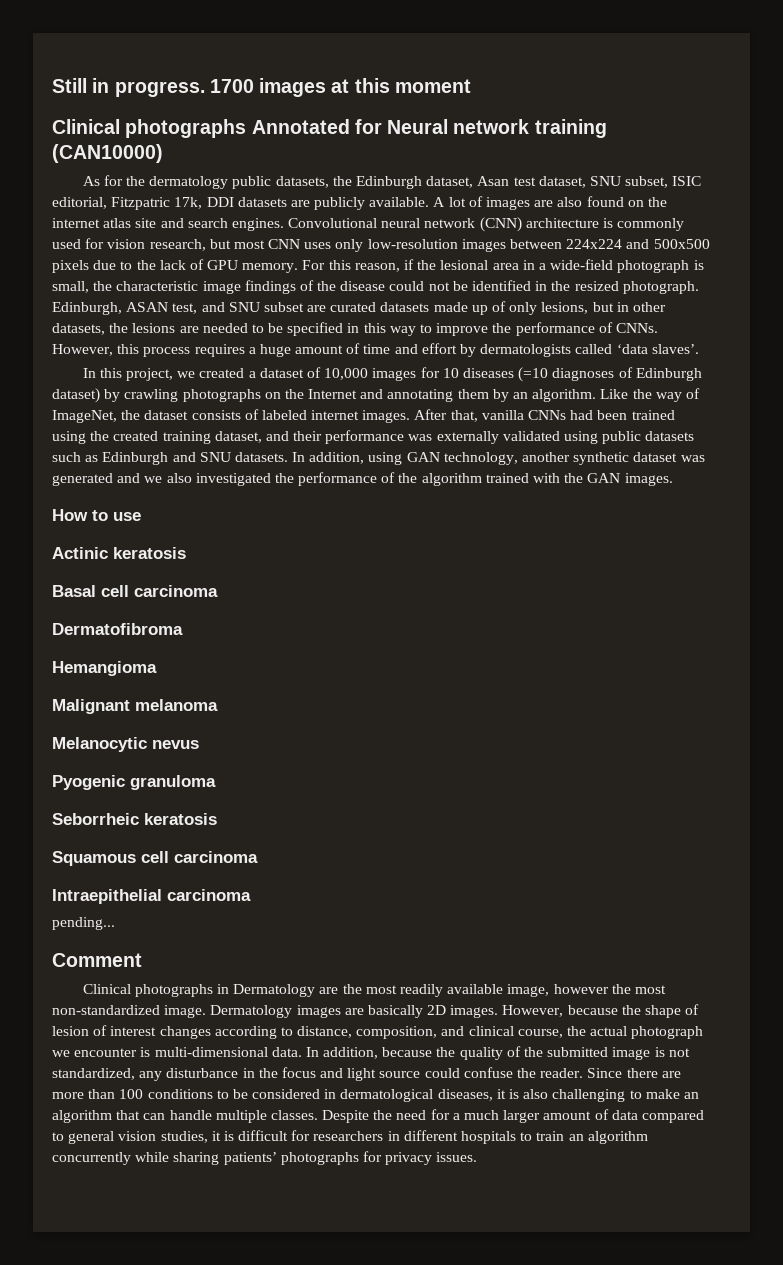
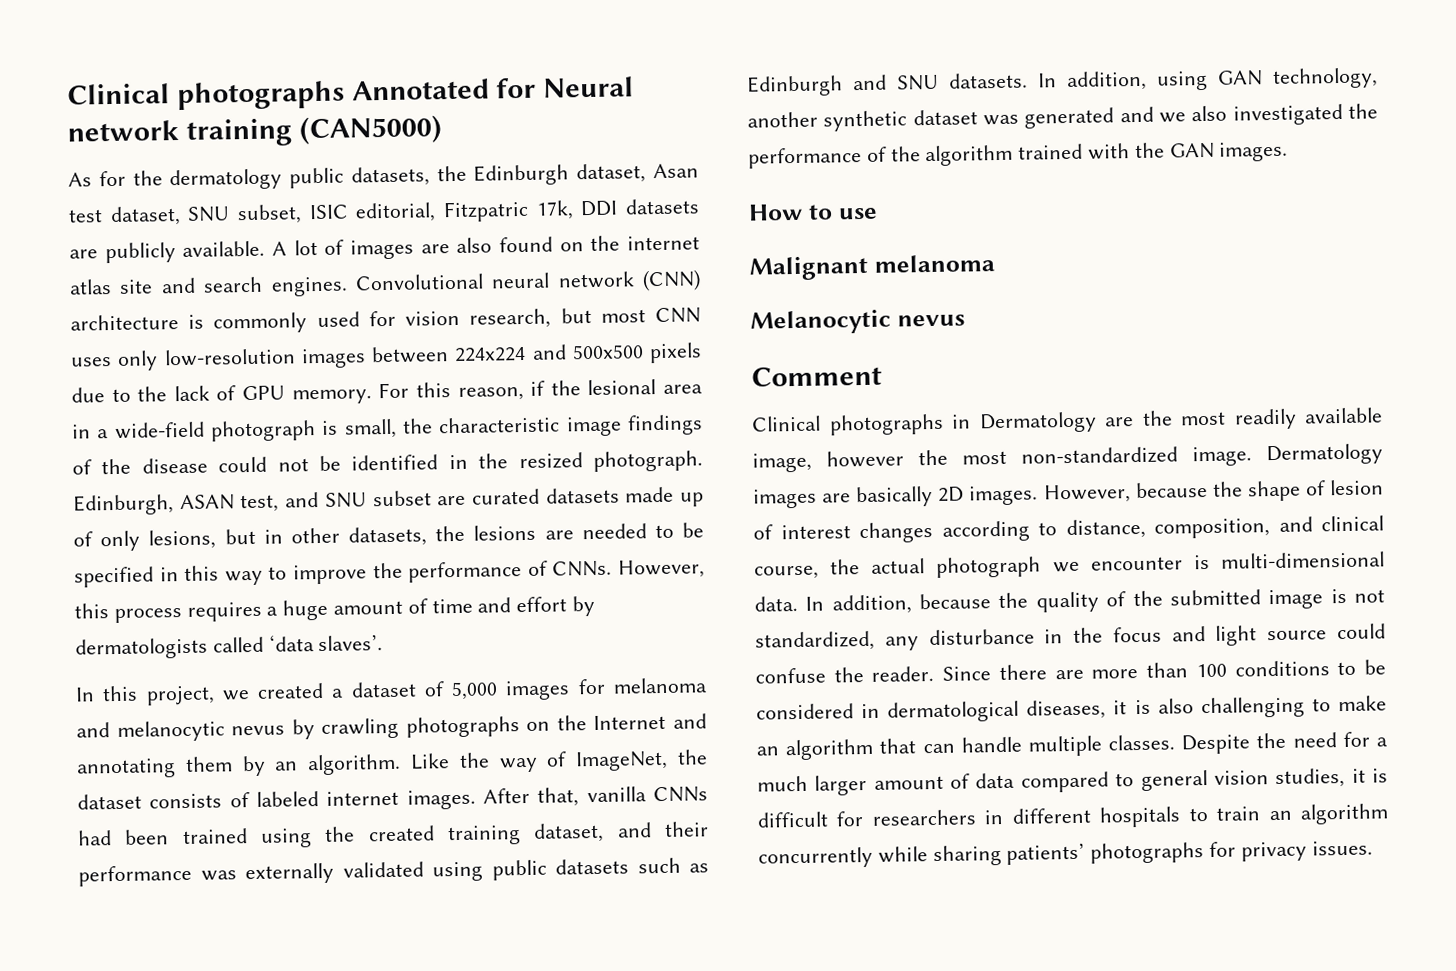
- Still in progress. 1700 images at this moment
- Clinical photographs Annotated for Neural network training (CAN10000)
+ Clinical photographs Annotated for Neural network training (CAN5000)
- In this project, we created a dataset of 10,000 images for 10 diseases (=10 diagnoses of Edinburgh dataset) by crawling photographs on the Internet and annotating them by an algorithm.
+ In this project, we created a dataset of 5,000 images for melanoma and melanocytic nevus by crawling photographs on the Internet and annotating them by an algorithm.
- Actinic keratosis
- Basal cell carcinoma
- Dermatofibroma
- Hemangioma
  Malignant melanoma
  Melanocytic nevus
- Pyogenic granuloma
- Seborrheic keratosis
- Squamous cell carcinoma
- Intraepithelial carcinoma
- pending...

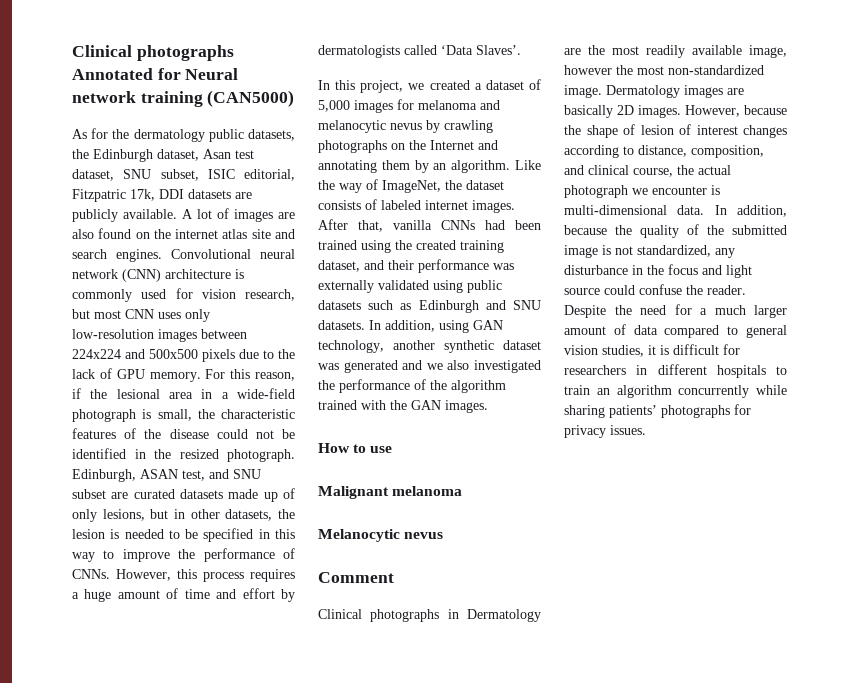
- For this reason, if the lesional area in a wide-field photograph is small, the characteristic image findings of the disease could not be identified in the resized photograph.
+ For this reason, if the lesional area in a wide-field photograph is small, the characteristic features of the disease could not be identified in the resized photograph.
- Edinburgh, ASAN test, and SNU subset are curated datasets made up of only lesions, but in other datasets, the lesions are needed to be specified in this way to improve the performance of CNNs.
+ Edinburgh, ASAN test, and SNU subset are curated datasets made up of only lesions, but in other datasets, the lesion is needed to be specified in this way to improve the performance of CNNs.
- However, this process requires a huge amount of time and effort by dermatologists called ‘data slaves’.
+ However, this process requires a huge amount of time and effort by dermatologists called ‘Data Slaves’.
- Since there are more than 100 conditions to be considered in dermatological diseases, it is also challenging to make an algorithm that can handle multiple classes.

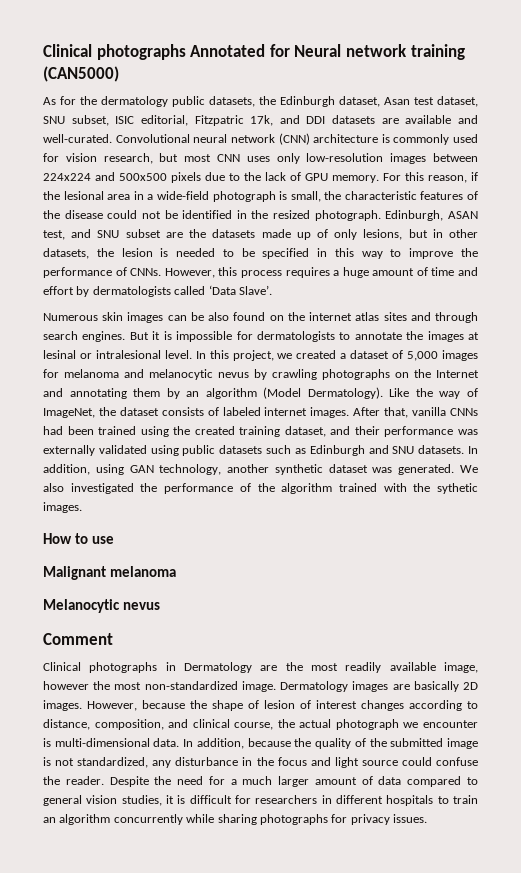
- As for the dermatology public datasets, the Edinburgh dataset, Asan test dataset, SNU subset, ISIC editorial, Fitzpatric 17k, DDI datasets are publicly available. A lot of images are also found on the internet atlas site and search engines.
+ As for the dermatology public datasets, the Edinburgh dataset, Asan test dataset, SNU subset, ISIC editorial, Fitzpatric 17k, and DDI datasets are available and well-curated.
- Edinburgh, ASAN test, and SNU subset are curated datasets made up of only lesions, but in other datasets, the lesion is needed to be specified in this way to improve the performance of CNNs.
+ Edinburgh, ASAN test, and SNU subset are the datasets made up of only lesions, but in other datasets, the lesion is needed to be specified in this way to improve the performance of CNNs.
- However, this process requires a huge amount of time and effort by dermatologists called ‘Data Slaves’.
- In this project, we created a dataset of 5,000 images for melanoma and melanocytic nevus by crawling photographs on the Internet and annotating them by an algorithm.
+ However, this process requires a huge amount of time and effort by dermatologists called ‘Data Slave’.
+ Numerous skin images can be also found on the internet atlas sites and through search engines. But it is impossible for dermatologists to annotate the images at lesinal or intralesional level. In this project, we created a dataset of 5,000 images for melanoma and melanocytic nevus by crawling photographs on the Internet and annotating them by an algorithm (Model Dermatology).
- In addition, using GAN technology, another synthetic dataset was generated and we also investigated the performance of the algorithm trained with the GAN images.
+ In addition, using GAN technology, another synthetic dataset was generated. We also investigated the performance of the algorithm trained with the sythetic images.
- Despite the need for a much larger amount of data compared to general vision studies, it is difficult for researchers in different hospitals to train an algorithm concurrently while sharing patients’ photographs for privacy issues.
+ Despite the need for a much larger amount of data compared to general vision studies, it is difficult for researchers in different hospitals to train an algorithm concurrently while sharing photographs for privacy issues.

